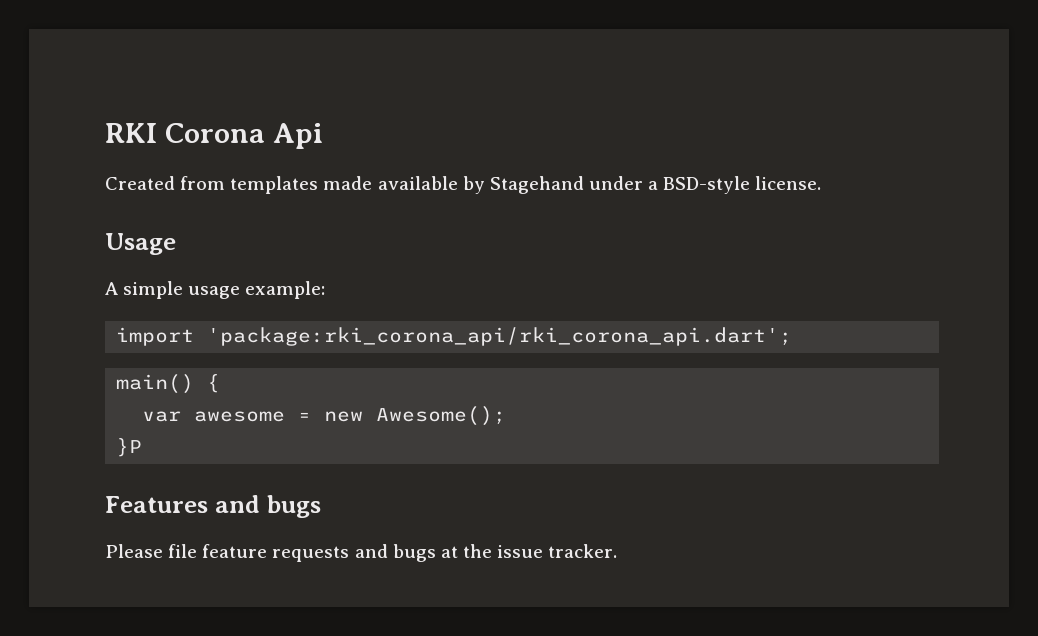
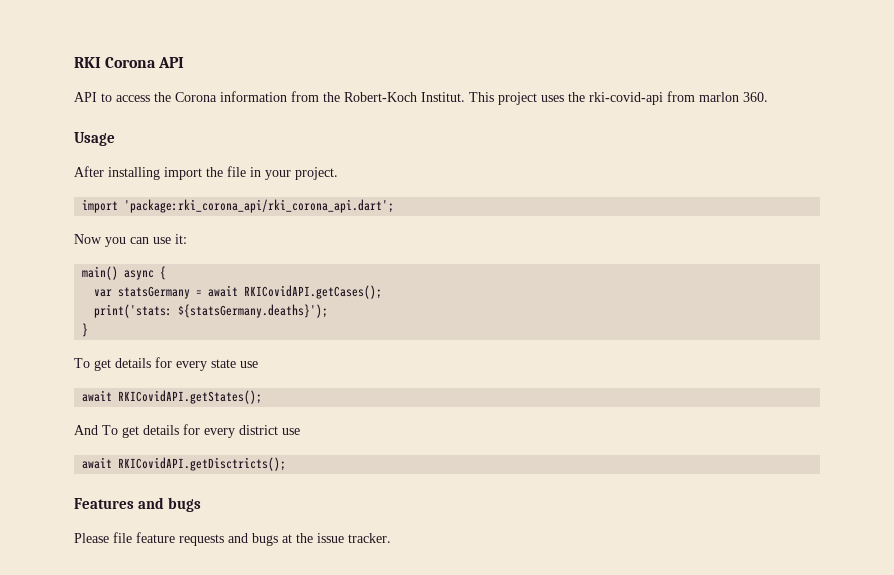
- RKI Corona Api
- Created from templates made available by Stagehand under a BSD-style license.
+ RKI Corona API
+ API to access the Corona information from the Robert-Koch Institut. This project uses the rki-covid-api from marlon 360.
  Usage
- A simple usage example:
+ After installing import the file in your project.
  import 'package:rki_corona_api/rki_corona_api.dart';
+ Now you can use it:
- main() {
+ main() async {
- var awesome = new Awesome();
- }P
+ var statsGermany = await RKICovidAPI.getCases();
+ print('stats: ${statsGermany.deaths}');
+ }
+ To get details for every state use
+ await RKICovidAPI.getStates();
+ And To get details for every district use
+ await RKICovidAPI.getDisctricts();

